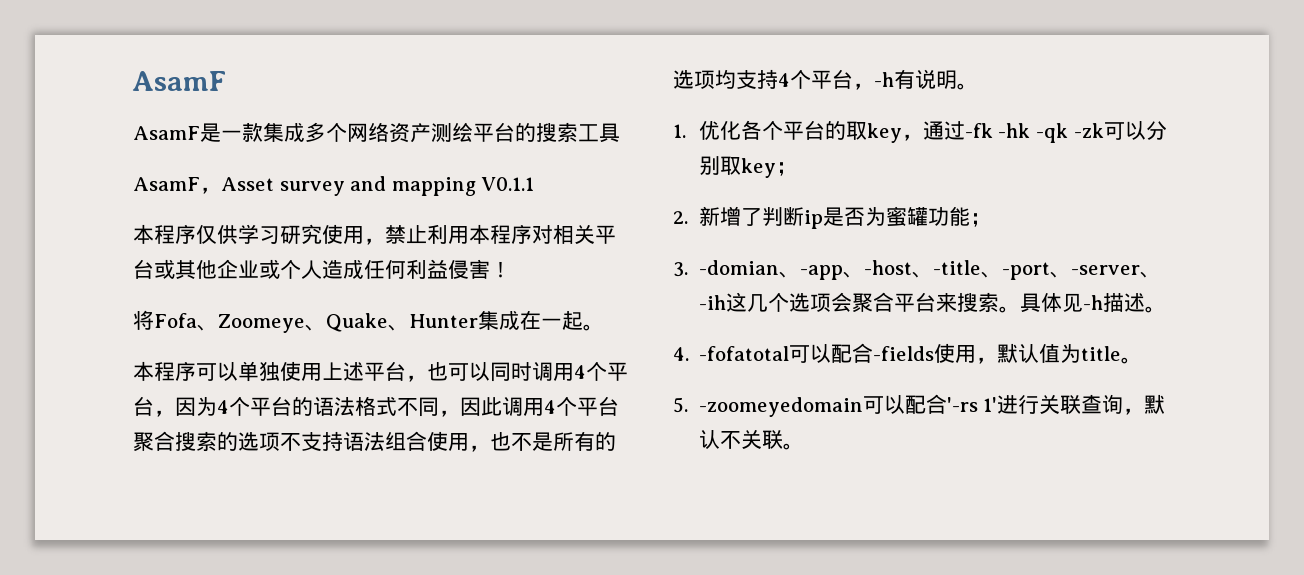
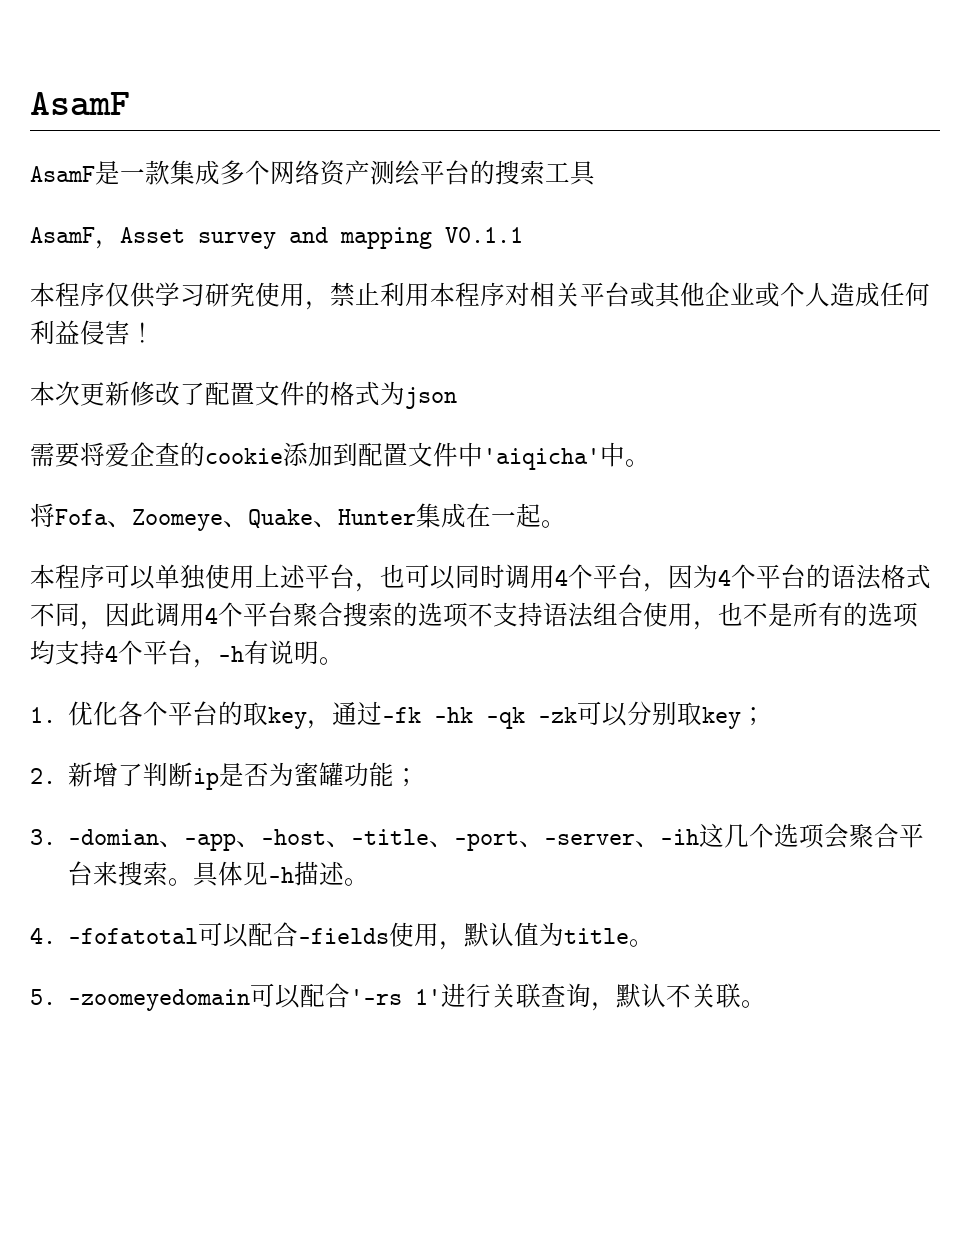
+ 本次更新修改了配置文件的格式为json
+ 需要将爱企查的cookie添加到配置文件中'aiqicha'中。

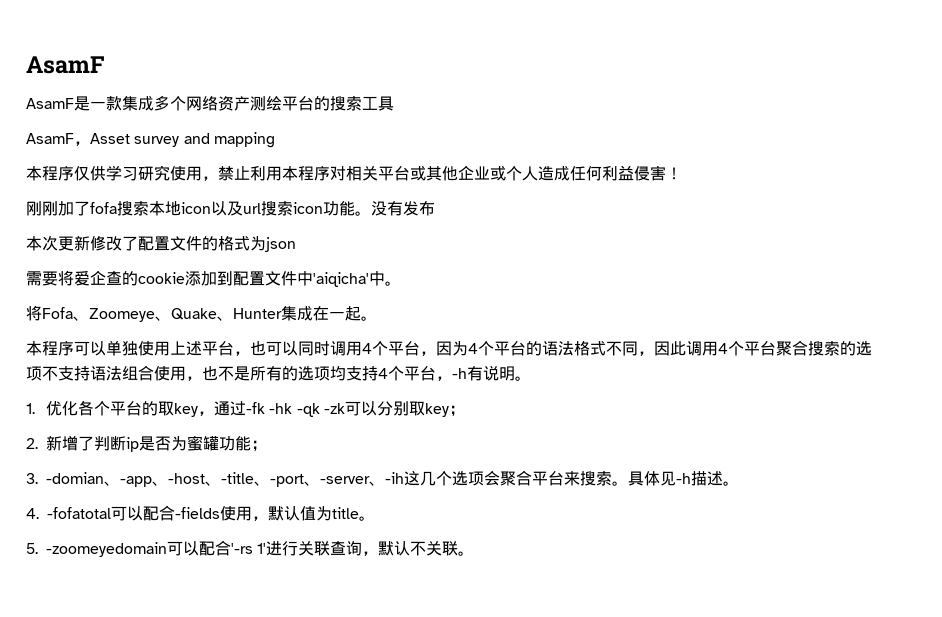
- AsamF，Asset survey and mapping V0.1.1
+ AsamF，Asset survey and mapping
+ 刚刚加了fofa搜索本地icon以及url搜索icon功能。没有发布

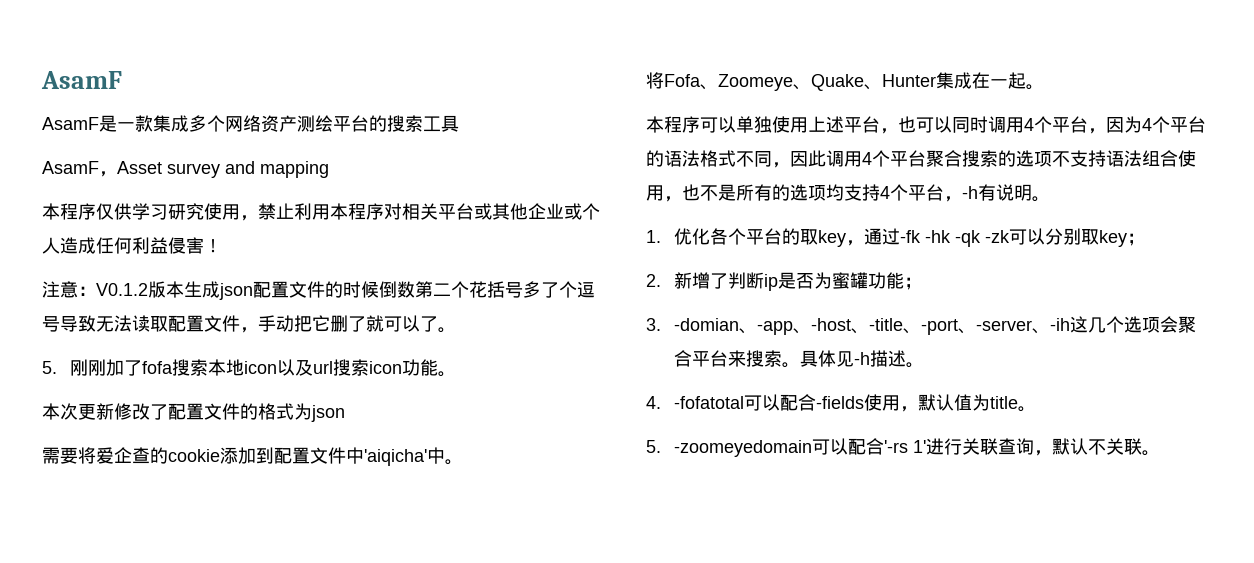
- 刚刚加了fofa搜索本地icon以及url搜索icon功能。没有发布
+ 注意：V0.1.2版本生成json配置文件的时候倒数第二个花括号多了个逗号导致无法读取配置文件，手动把它删了就可以了。
+ 5.刚刚加了fofa搜索本地icon以及url搜索icon功能。

